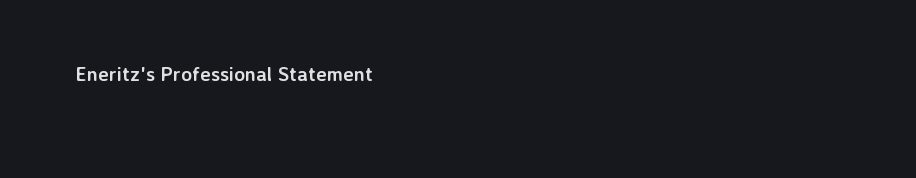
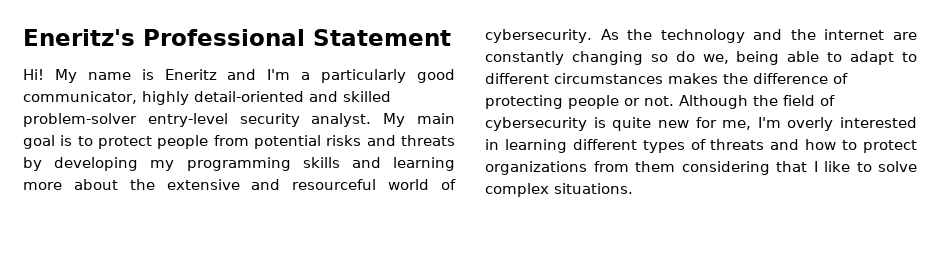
+ Hi! My name is Eneritz and I'm a particularly good communicator, highly detail-oriented and skilled problem-solver entry-level security analyst. My main goal is to protect people from potential risks and threats by developing my programming skills and learning more about the extensive and resourceful world of cybersecurity. As the technology and the internet are constantly changing so do we, being able to adapt to different circumstances makes the difference of protecting people or not. Although the field of cybersecurity is quite new for me, I'm overly interested in learning different types of threats and how to protect organizations from them considering that I like to solve complex situations.

